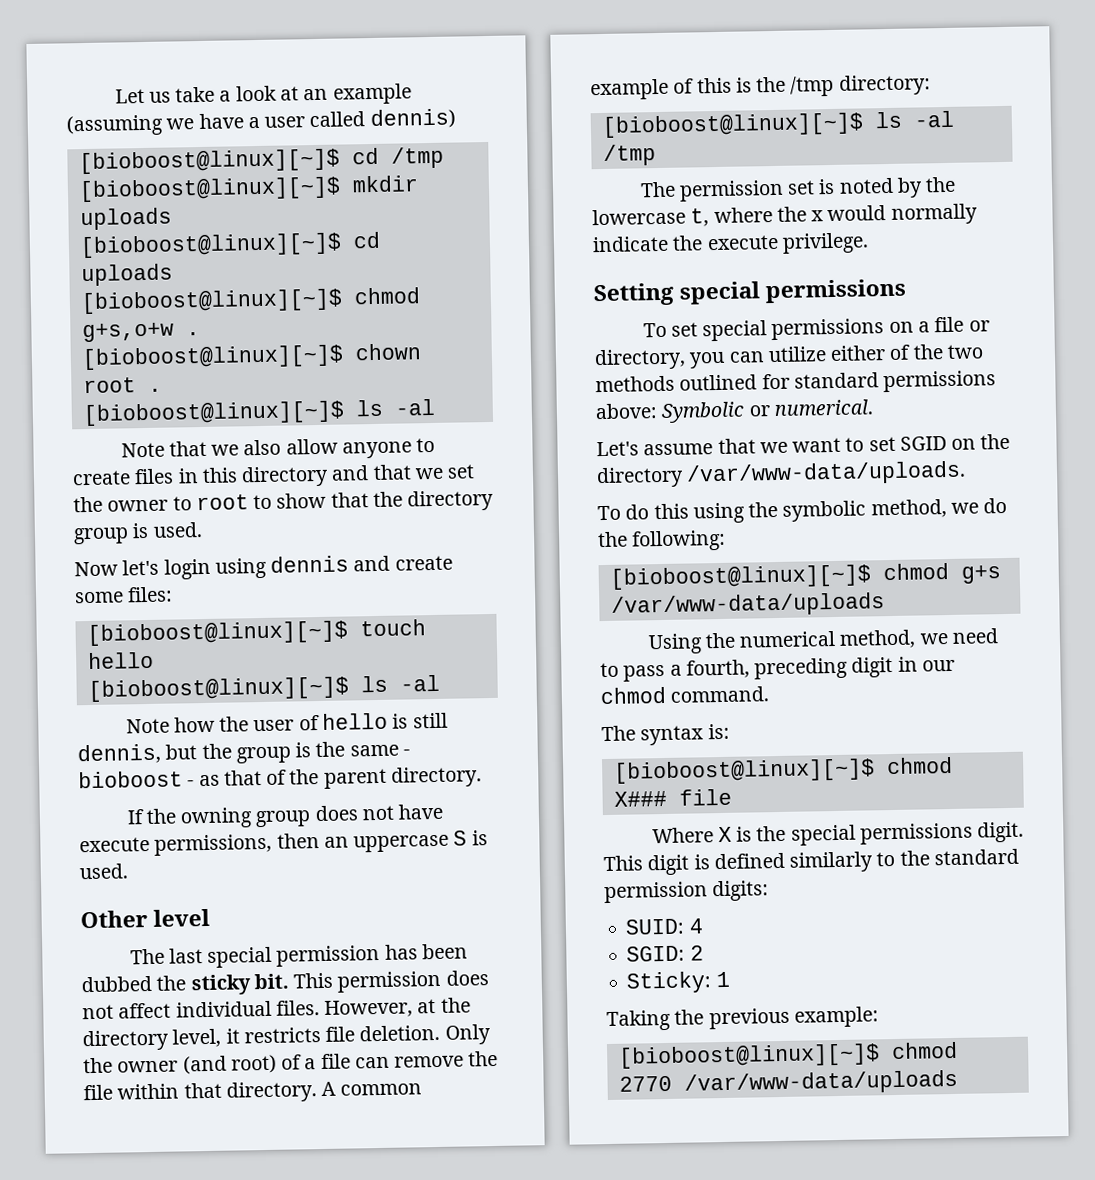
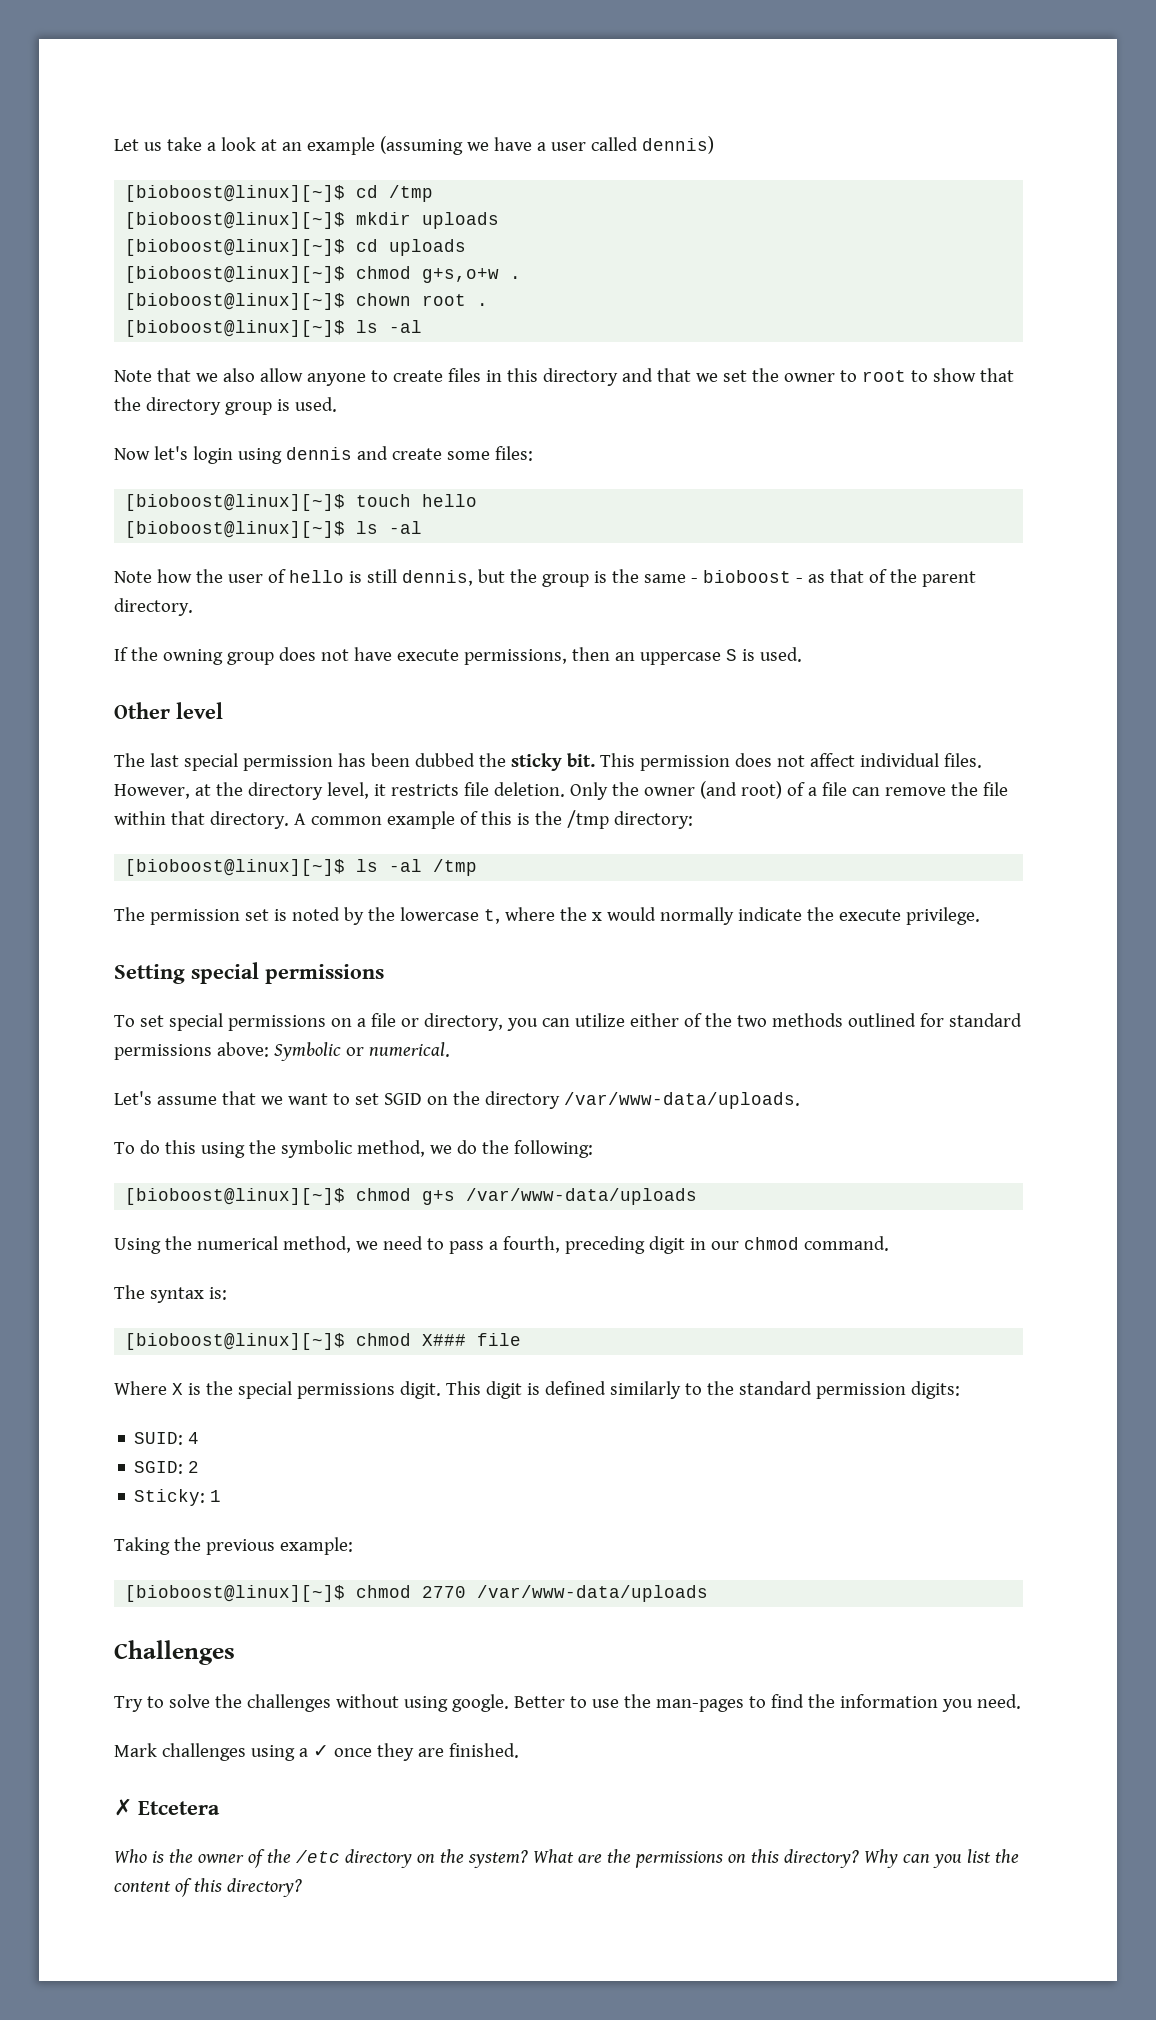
+ Challenges
+ Try to solve the challenges without using google. Better to use the man-pages to find the information you need.
+ Mark challenges using a ✓ once they are finished.
+ ✗ Etcetera
+ Who is the owner of the /etc directory on the system? What are the permissions on this directory? Why can you list the content of this directory?

